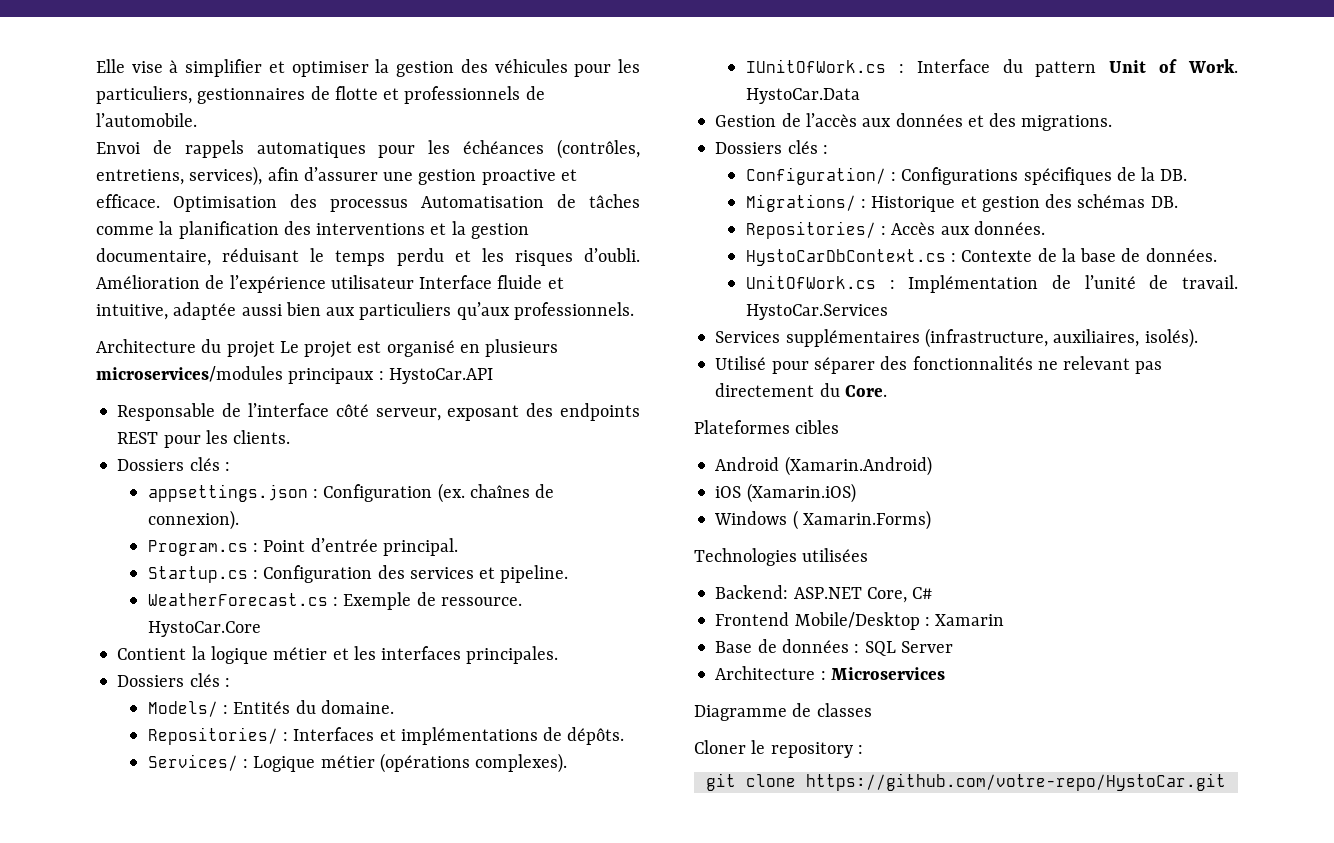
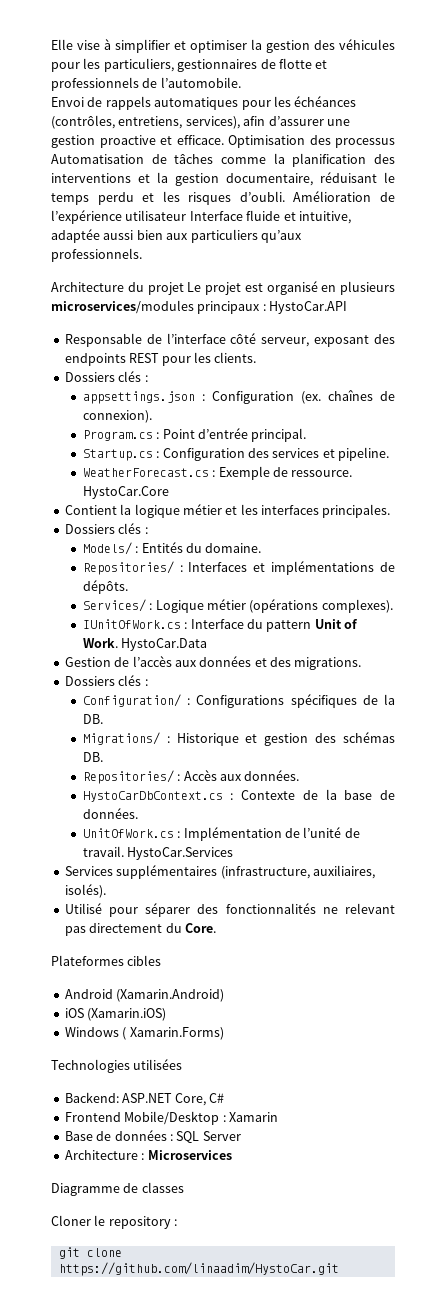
- git clone https://github.com/votre-repo/HystoCar.git
+ git clone https://github.com/linaadim/HystoCar.git

